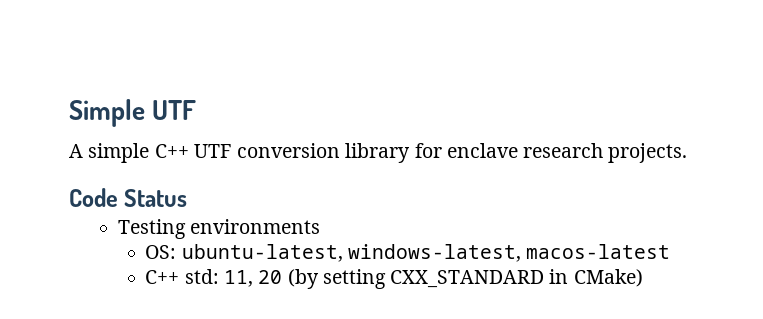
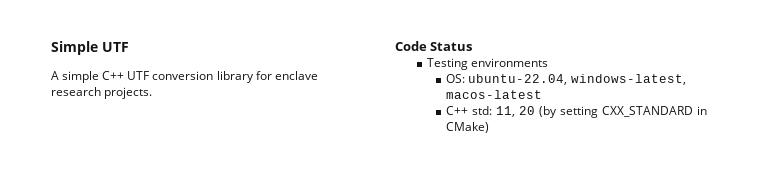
- OS: ubuntu-latest, windows-latest, macos-latest
+ OS: ubuntu-22.04, windows-latest, macos-latest

